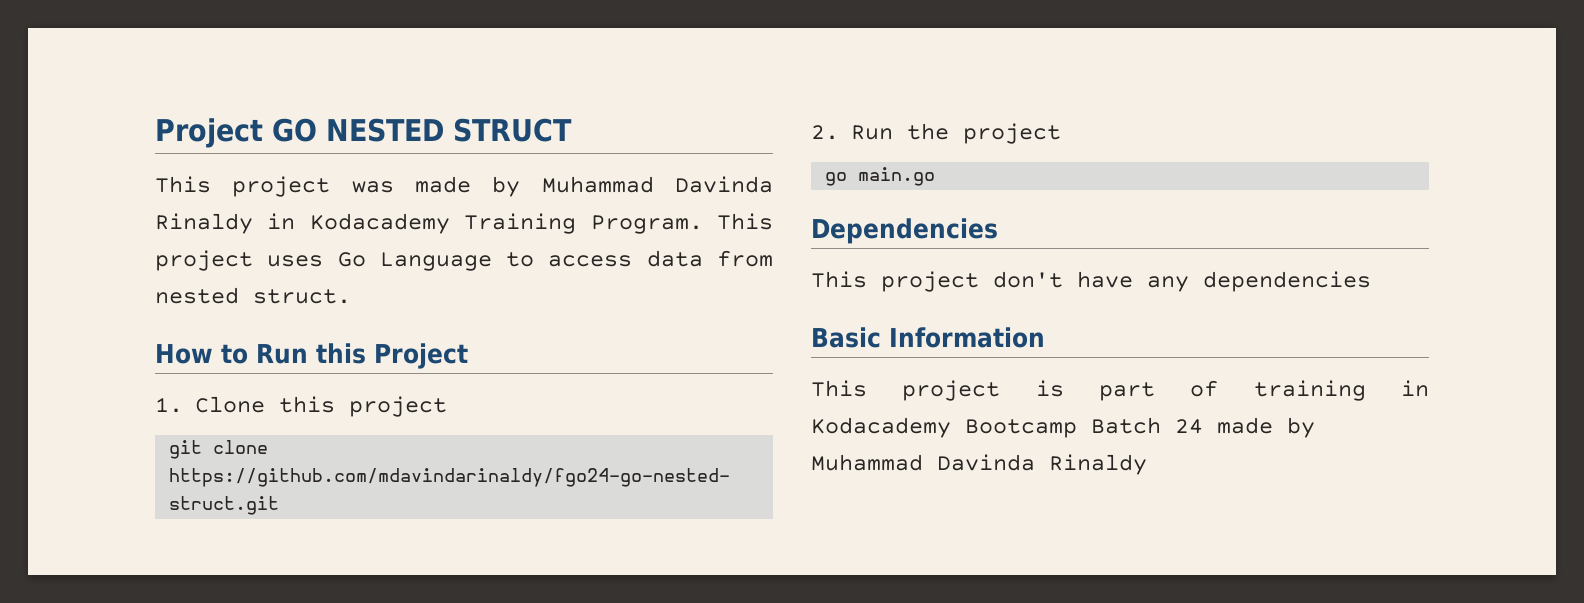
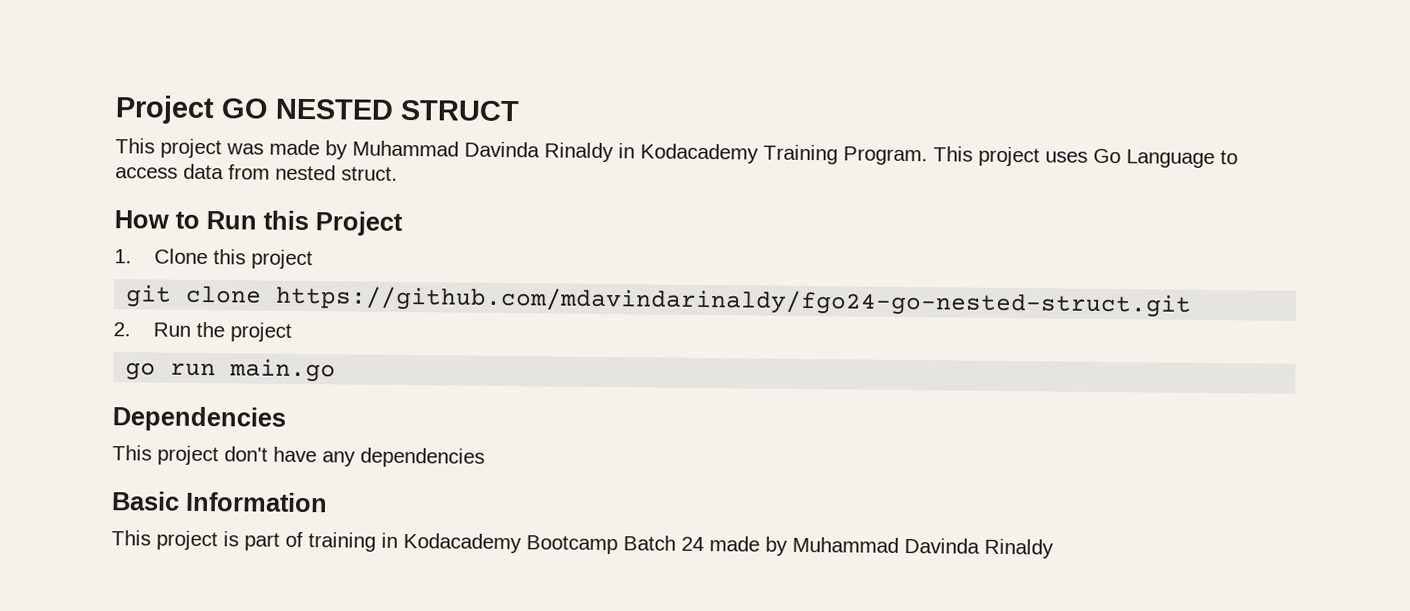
- go main.go
+ go run main.go

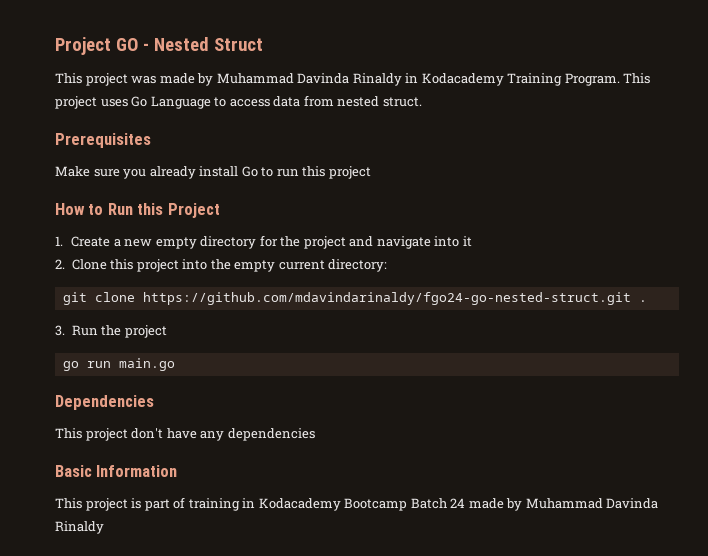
- Project GO NESTED STRUCT
+ Project GO - Nested Struct
+ Prerequisites
+ Make sure you already install Go to run this project
- 1. Clone this project
+ 1. Create a new empty directory for the project and navigate into it
+ 2. Clone this project into the empty current directory:
- git clone https://github.com/mdavindarinaldy/fgo24-go-nested-struct.git
- 2. Run the project
+ git clone https://github.com/mdavindarinaldy/fgo24-go-nested-struct.git .
+ 3. Run the project

